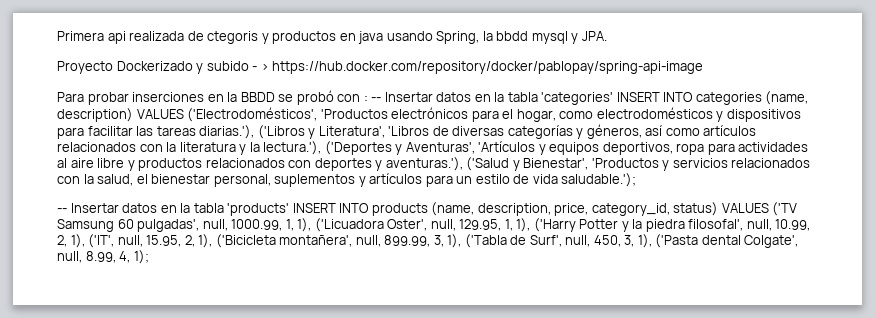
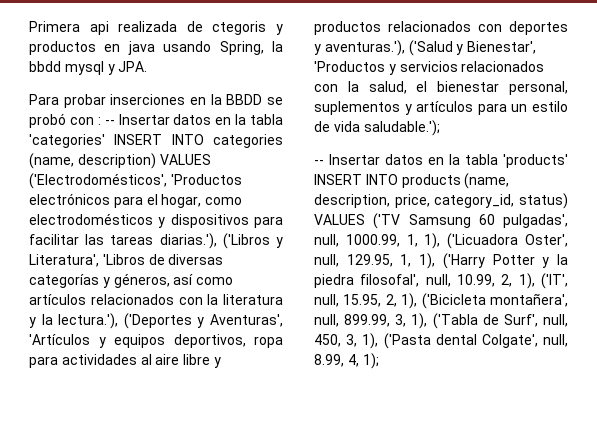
- Proyecto Dockerizado y subido - > https://hub.docker.com/repository/docker/pablopay/spring-api-image

